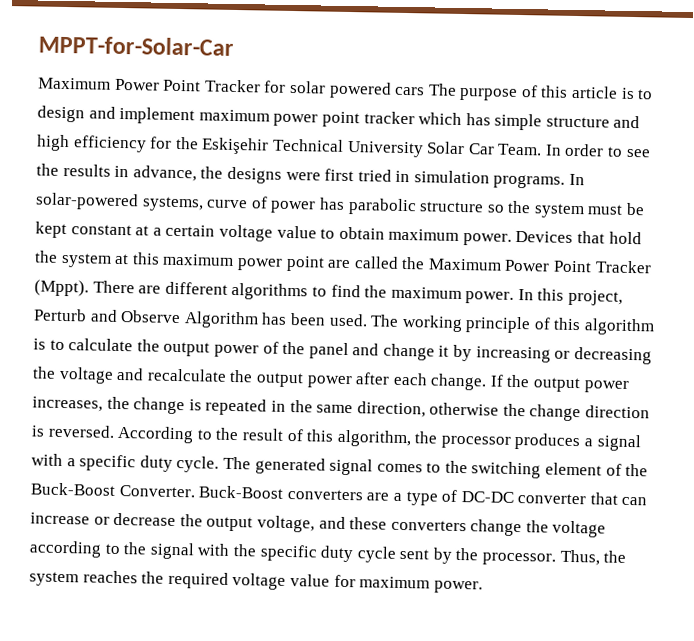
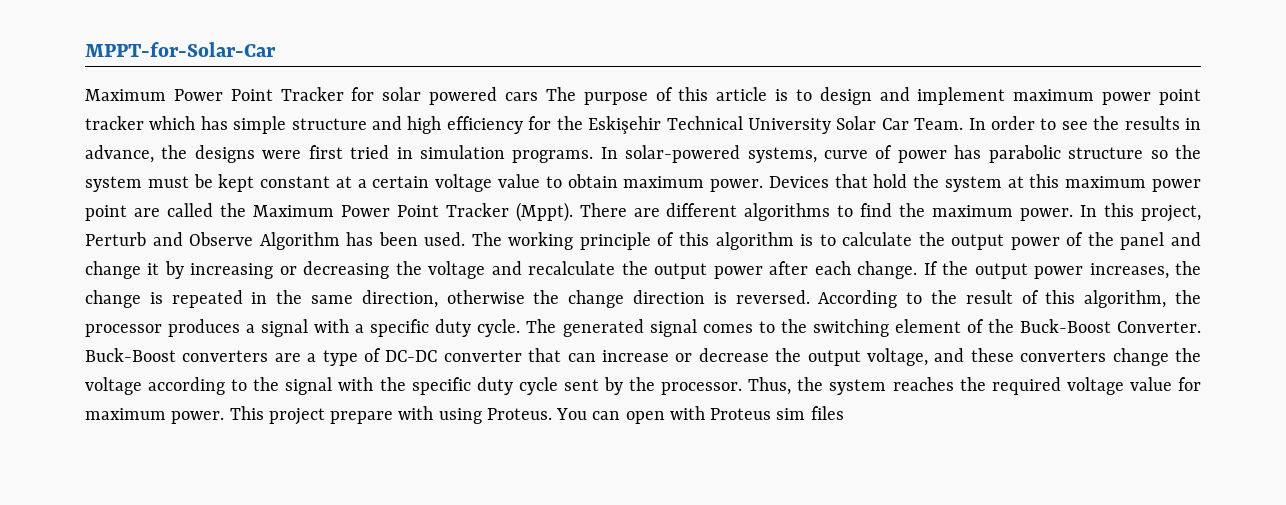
+ This project prepare with using Proteus. You can open with Proteus sim files

